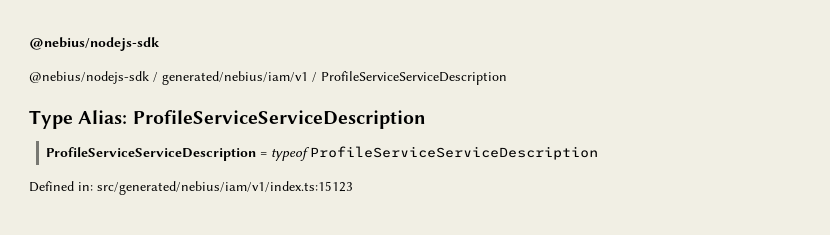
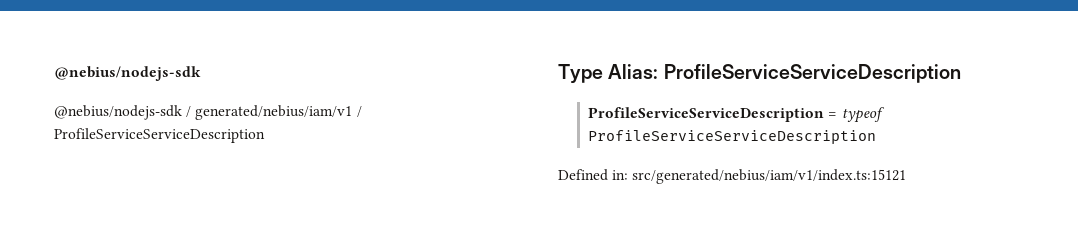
- Defined in: src/generated/nebius/iam/v1/index.ts:15123
+ Defined in: src/generated/nebius/iam/v1/index.ts:15121

